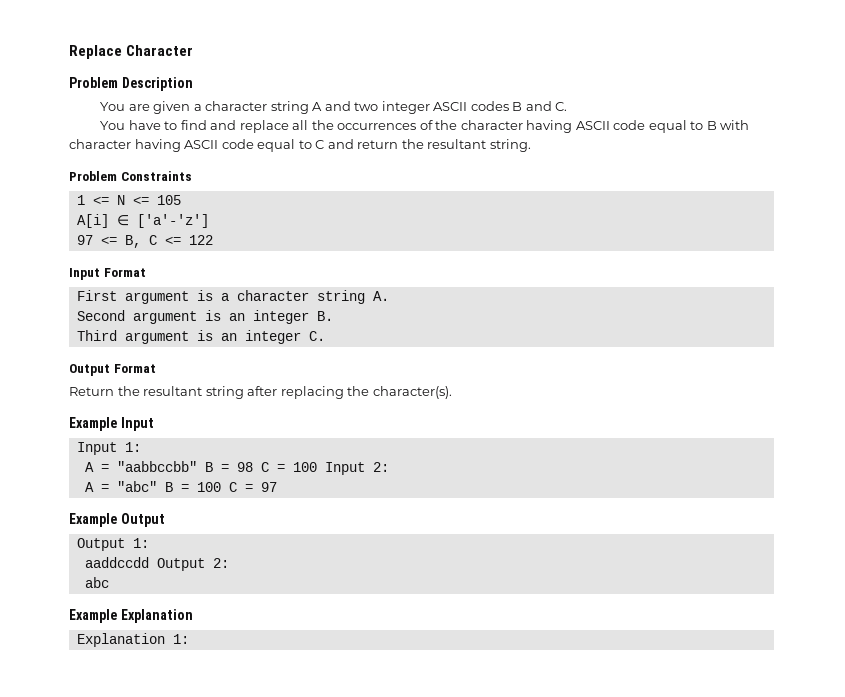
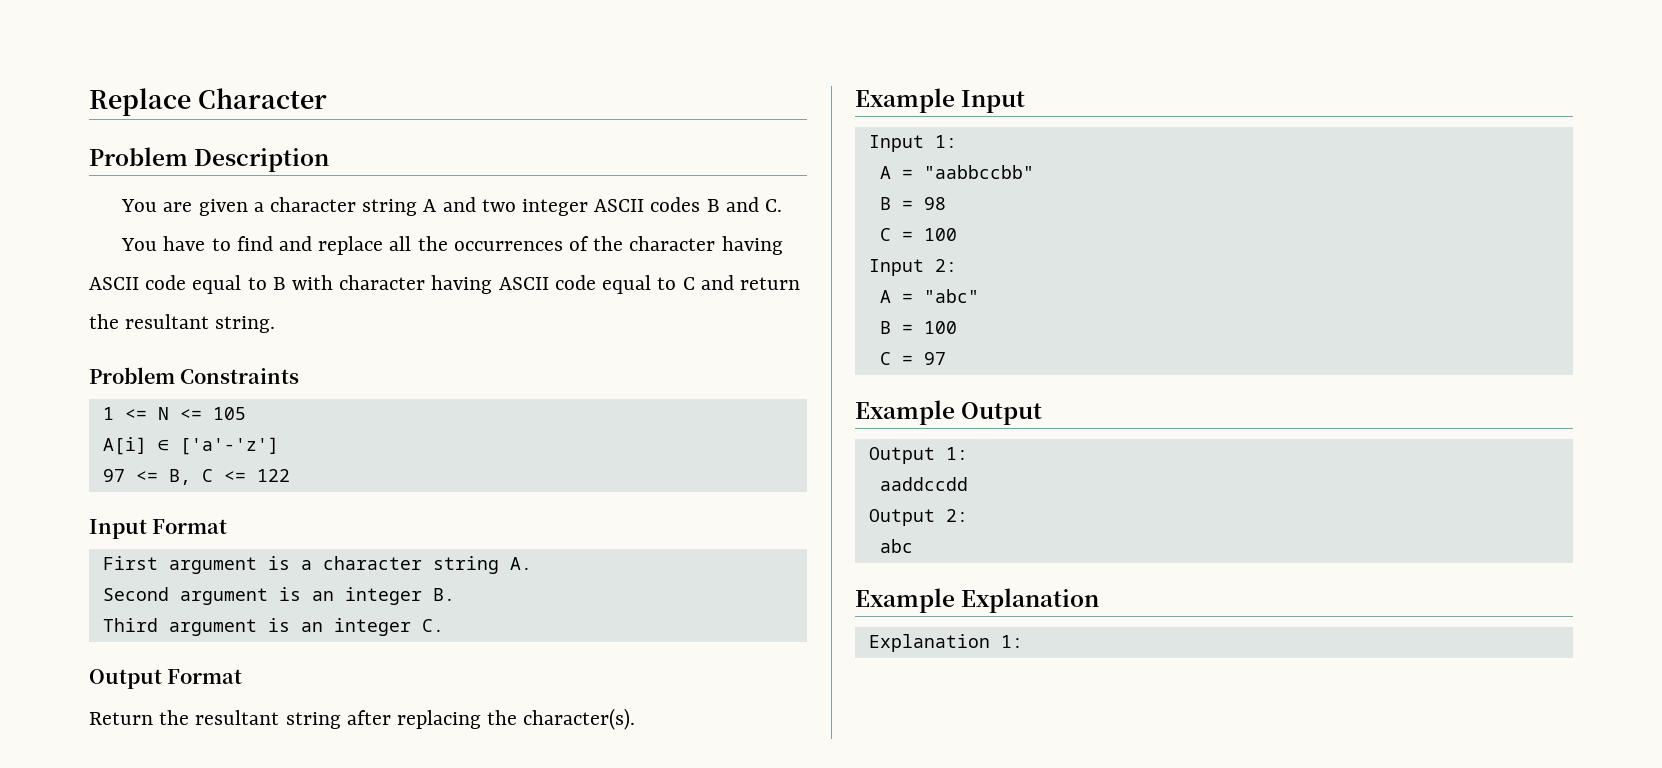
- A = "aabbccbb" B = 98 C = 100 Input 2:
+ A = "aabbccbb"
+ B = 98
+ C = 100
+ Input 2:
- A = "abc" B = 100 C = 97
+ A = "abc"
+ B = 100
+ C = 97
- aaddccdd Output 2:
+ aaddccdd
+ Output 2:

